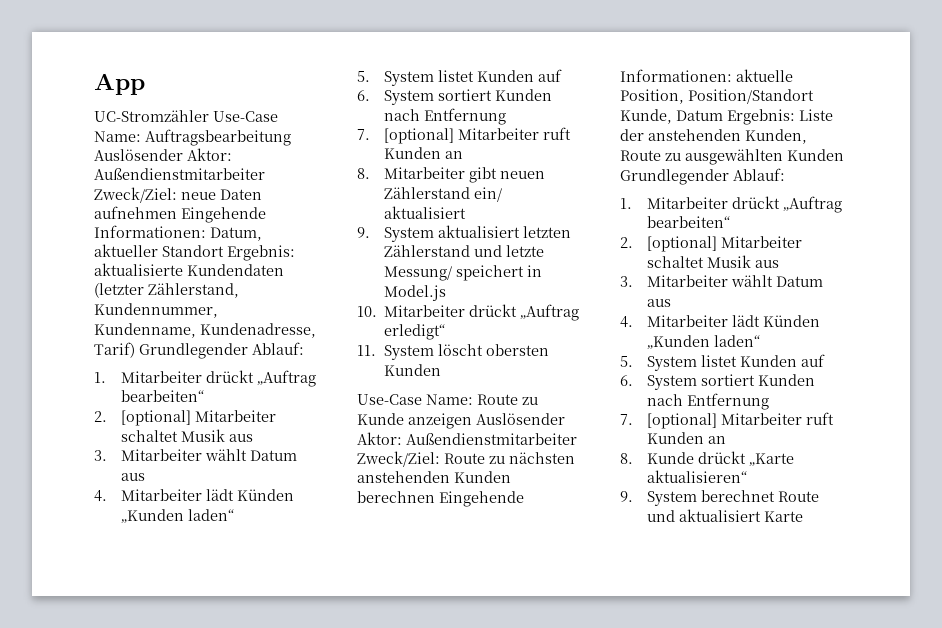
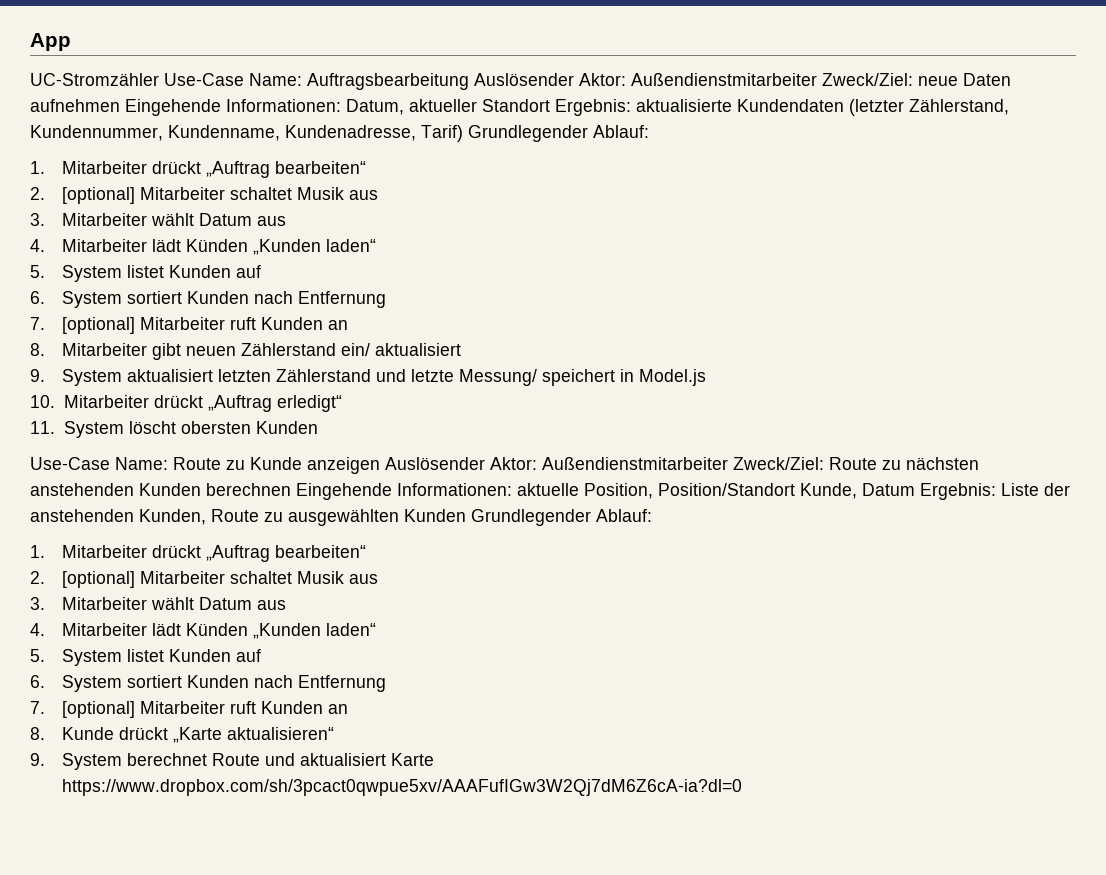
- 9. System berechnet Route und aktualisiert Karte
+ 9. System berechnet Route und aktualisiert Karte https://www.dropbox.com/sh/3pcact0qwpue5xv/AAAFufIGw3W2Qj7dM6Z6cA-ia?dl=0

